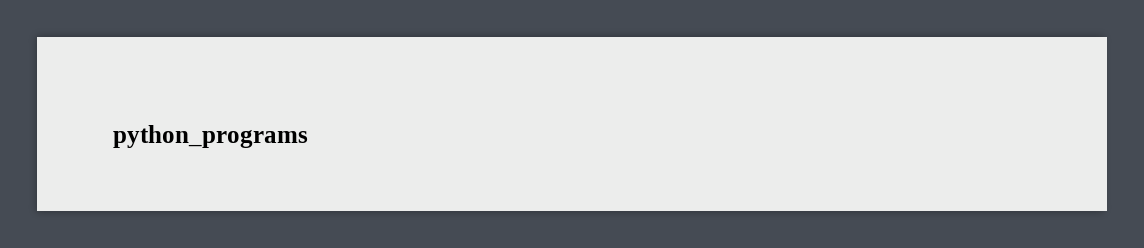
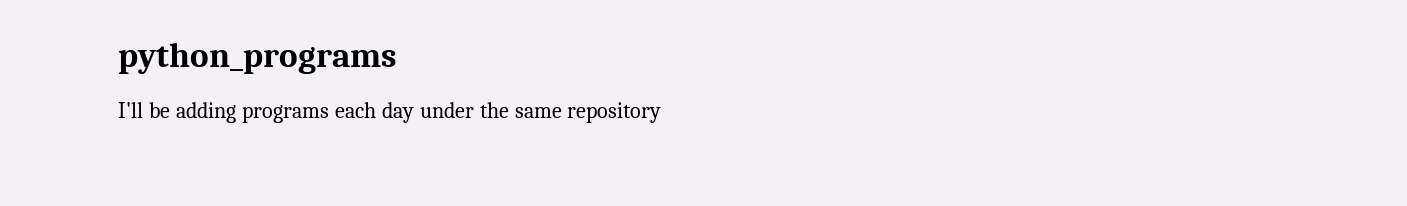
+ I'll be adding programs each day under the same repository

